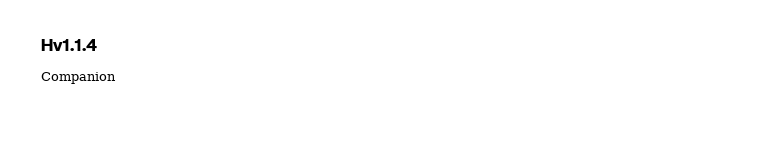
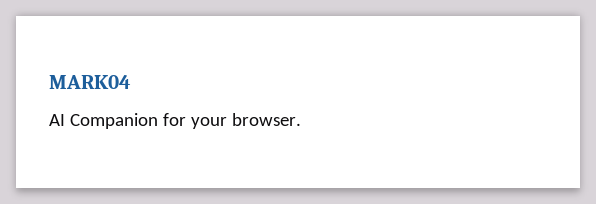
- Hv1.1.4
- Companion
+ MARK04
+ AI Companion for your browser.

